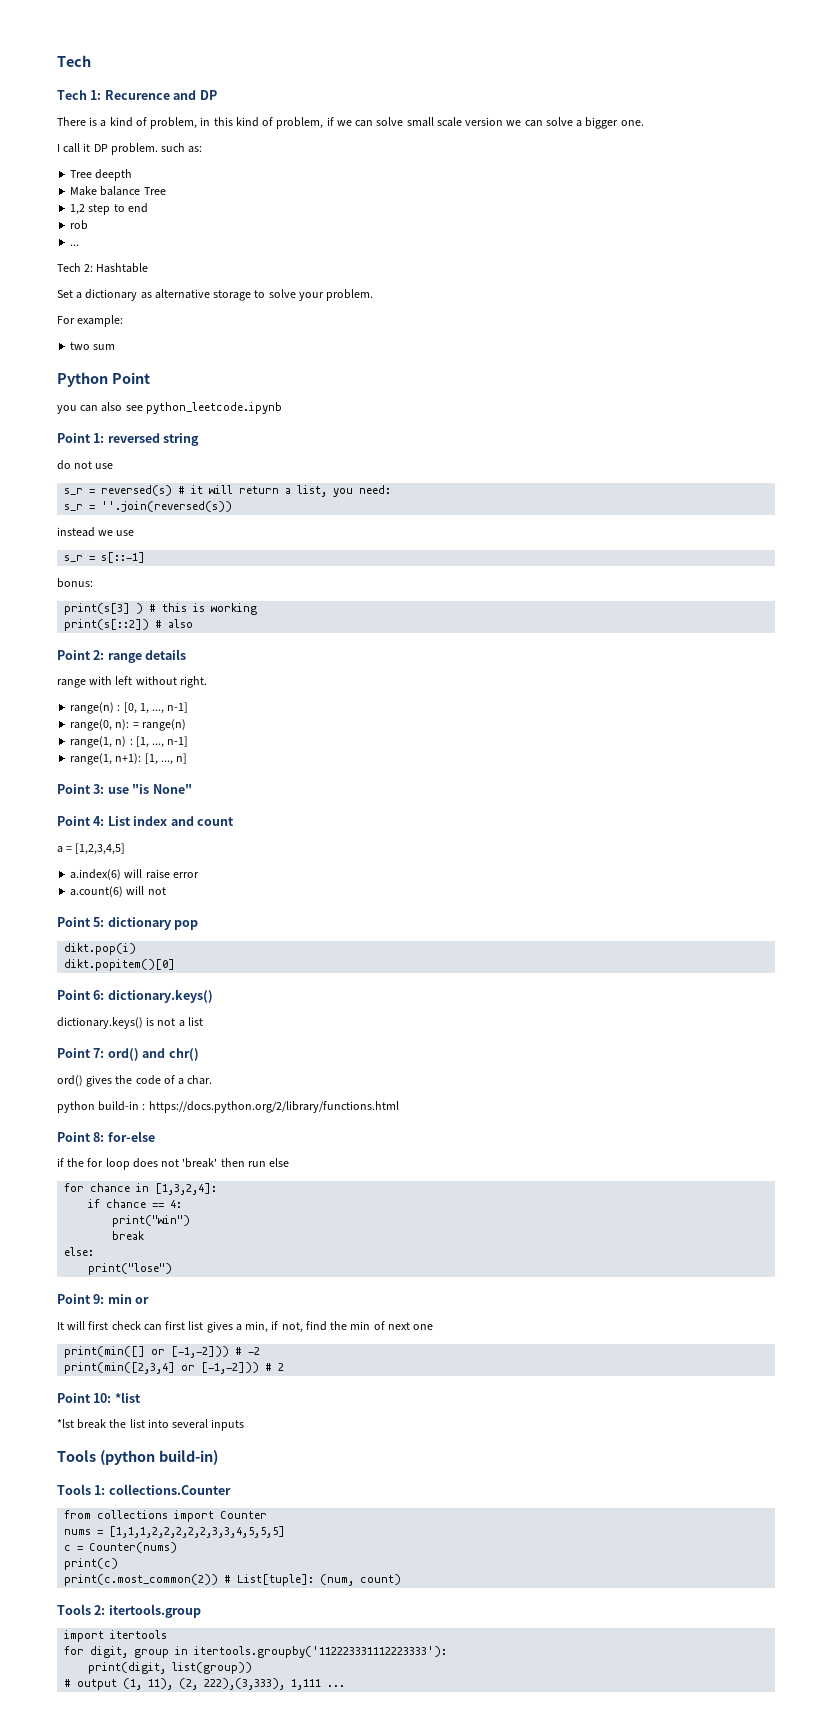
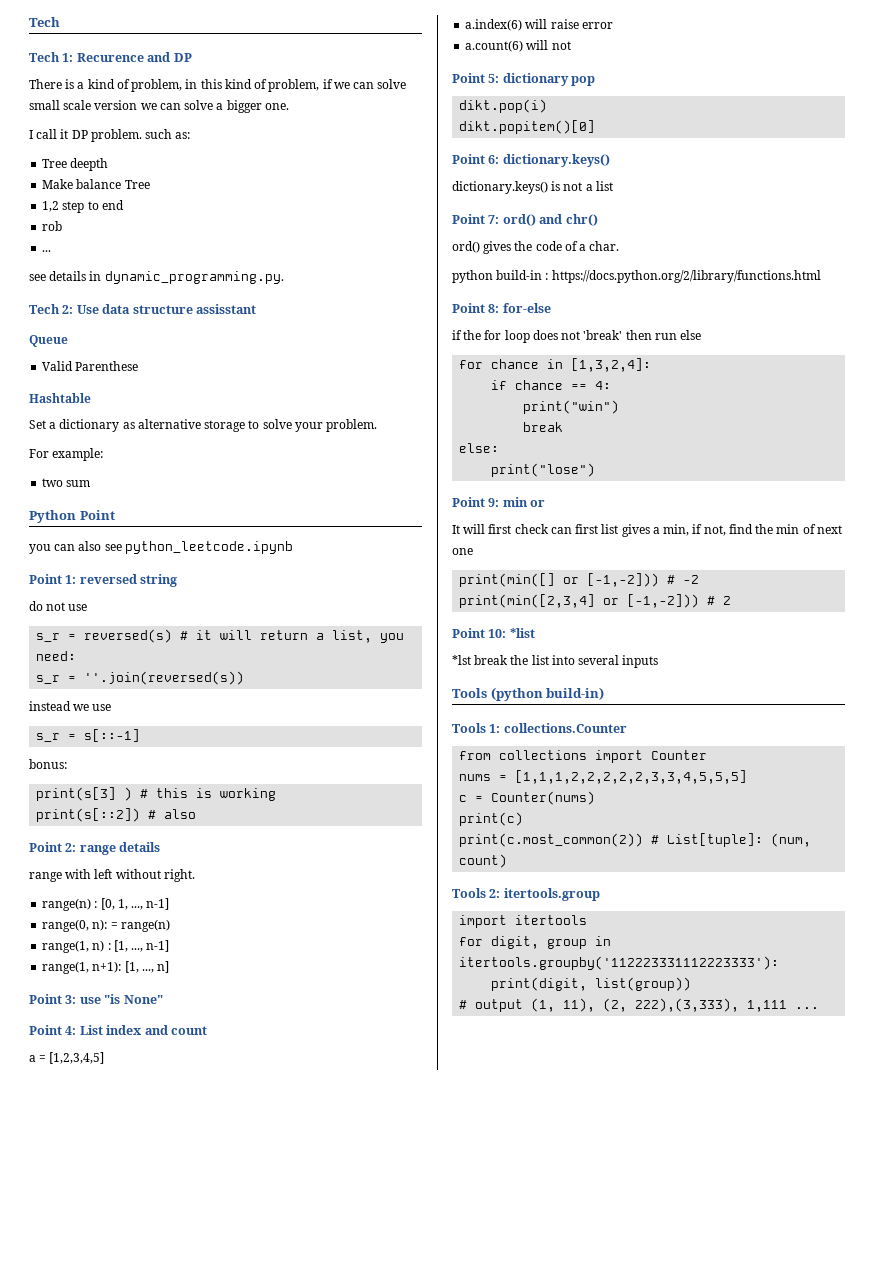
- Tech 2: Hashtable
+ see details in dynamic_programming.py.
+ Tech 2: Use data structure assisstant
+ Queue
+ Valid Parenthese
+ Hashtable

